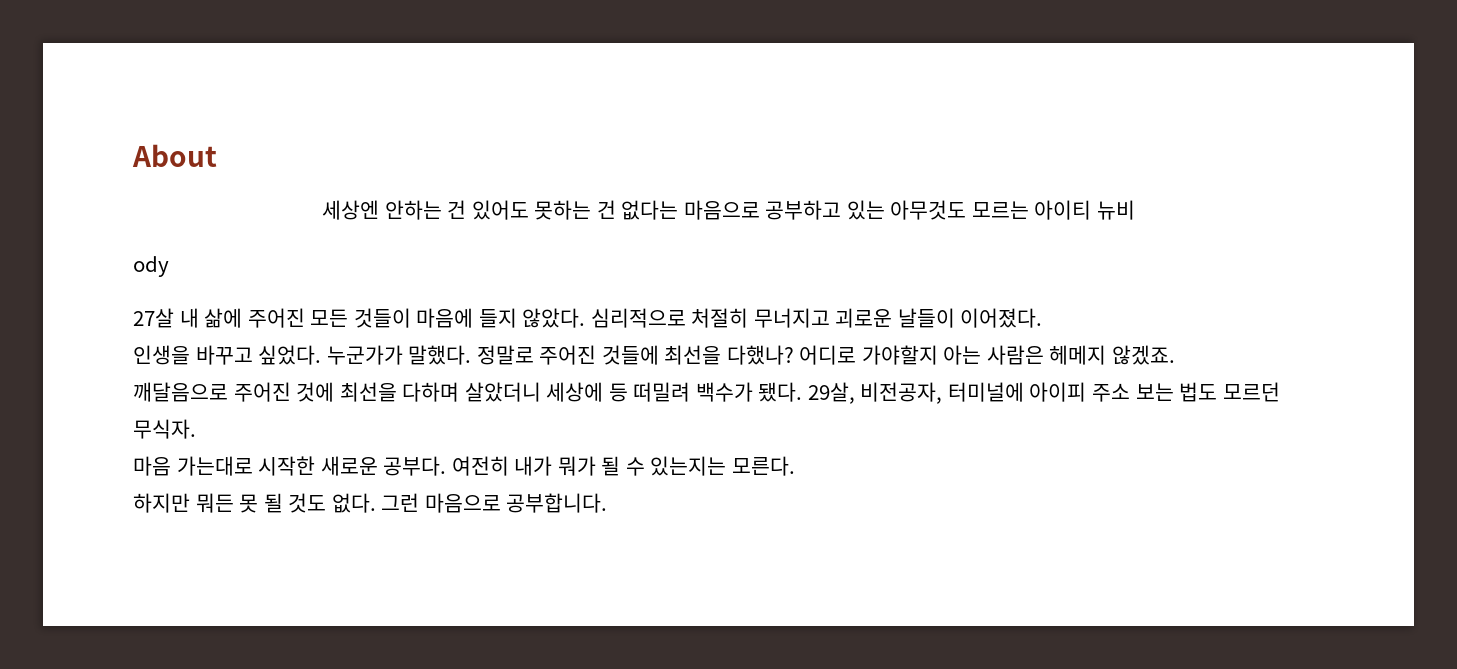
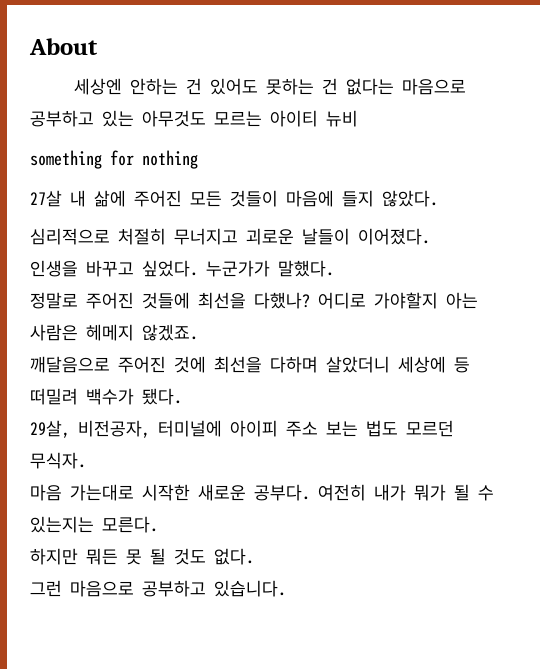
- 세상엔 안하는 건 있어도 못하는 건 없다는 마음으로 공부하고 있는 아무것도 모르는 아이티 뉴비
+ 세상엔 안하는 건 있어도 못하는 건 없다는 마음으로
+ 공부하고 있는 아무것도 모르는 아이티 뉴비
- ody
+ something for nothing
- 27살 내 삶에 주어진 모든 것들이 마음에 들지 않았다. 심리적으로 처절히 무너지고 괴로운 날들이 이어졌다.
+ 27살 내 삶에 주어진 모든 것들이 마음에 들지 않았다.
+ 심리적으로 처절히 무너지고 괴로운 날들이 이어졌다.
- 누군가가 말했다. 정말로 주어진 것들에 최선을 다했나?
+ 누군가가 말했다.
+ 정말로 주어진 것들에 최선을 다했나?
- 깨달음으로 주어진 것에 최선을 다하며 살았더니 세상에 등 떠밀려 백수가 됐다. 29살, 비전공자, 터미널에 아이피 주소 보는 법도 모르던 무식자.
+ 깨달음으로 주어진 것에 최선을 다하며 살았더니 세상에 등 떠밀려 백수가 됐다.
+ 29살, 비전공자, 터미널에 아이피 주소 보는 법도 모르던 무식자.
- 하지만 뭐든 못 될 것도 없다. 그런 마음으로 공부합니다.
+ 하지만 뭐든 못 될 것도 없다.
+ 그런 마음으로 공부하고 있습니다.

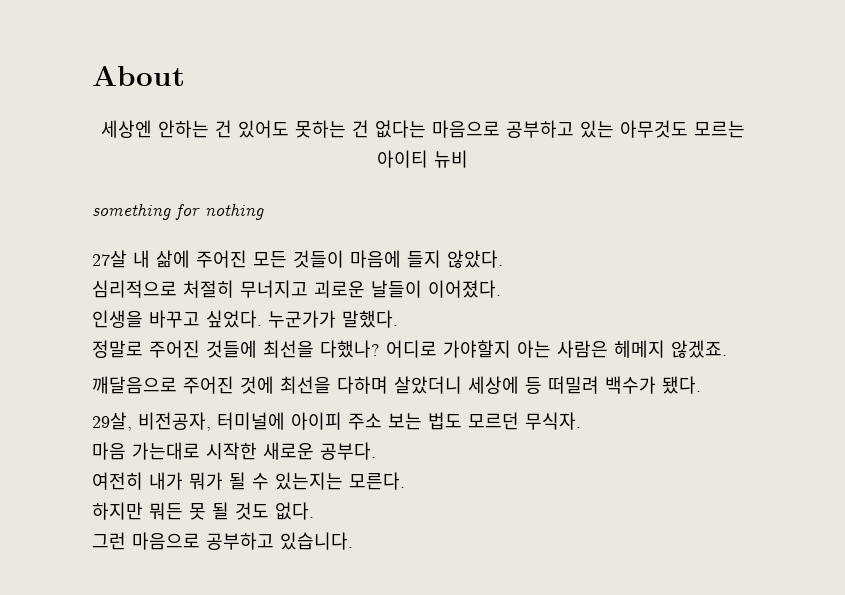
- 세상엔 안하는 건 있어도 못하는 건 없다는 마음으로
- 공부하고 있는 아무것도 모르는 아이티 뉴비
+ 세상엔 안하는 건 있어도 못하는 건 없다는 마음으로 공부하고 있는 아무것도 모르는 아이티 뉴비
- 마음 가는대로 시작한 새로운 공부다. 여전히 내가 뭐가 될 수 있는지는 모른다.
+ 마음 가는대로 시작한 새로운 공부다.
+ 여전히 내가 뭐가 될 수 있는지는 모른다.

